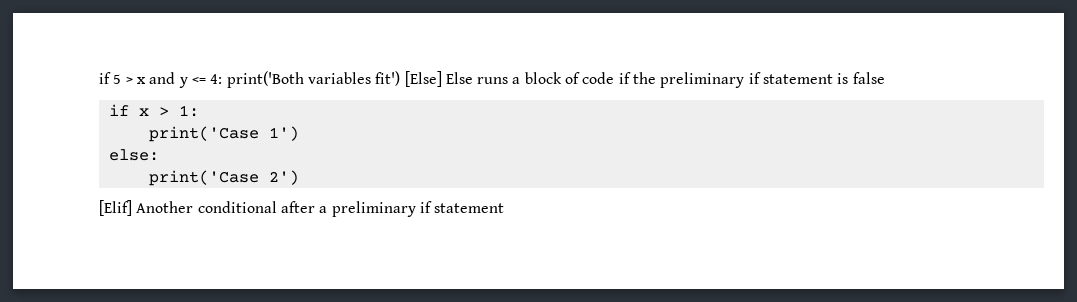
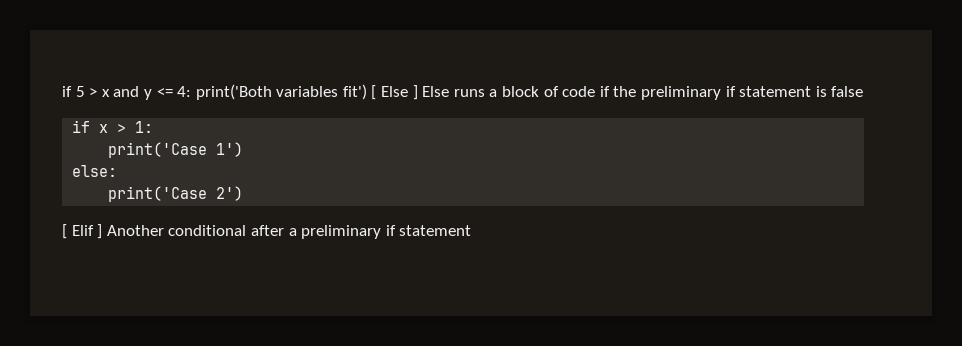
- if 5 > x and y <= 4: print('Both variables fit') [Else] Else runs a block of code if the preliminary if statement is false
+ if 5 > x and y <= 4: print('Both variables fit') [ Else ] Else runs a block of code if the preliminary if statement is false
- [Elif] Another conditional after a preliminary if statement
+ [ Elif ] Another conditional after a preliminary if statement

